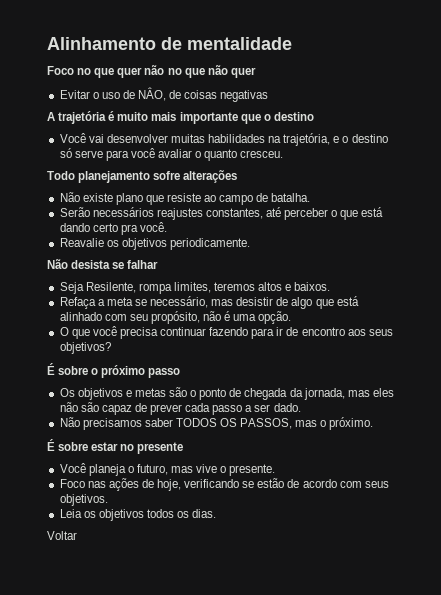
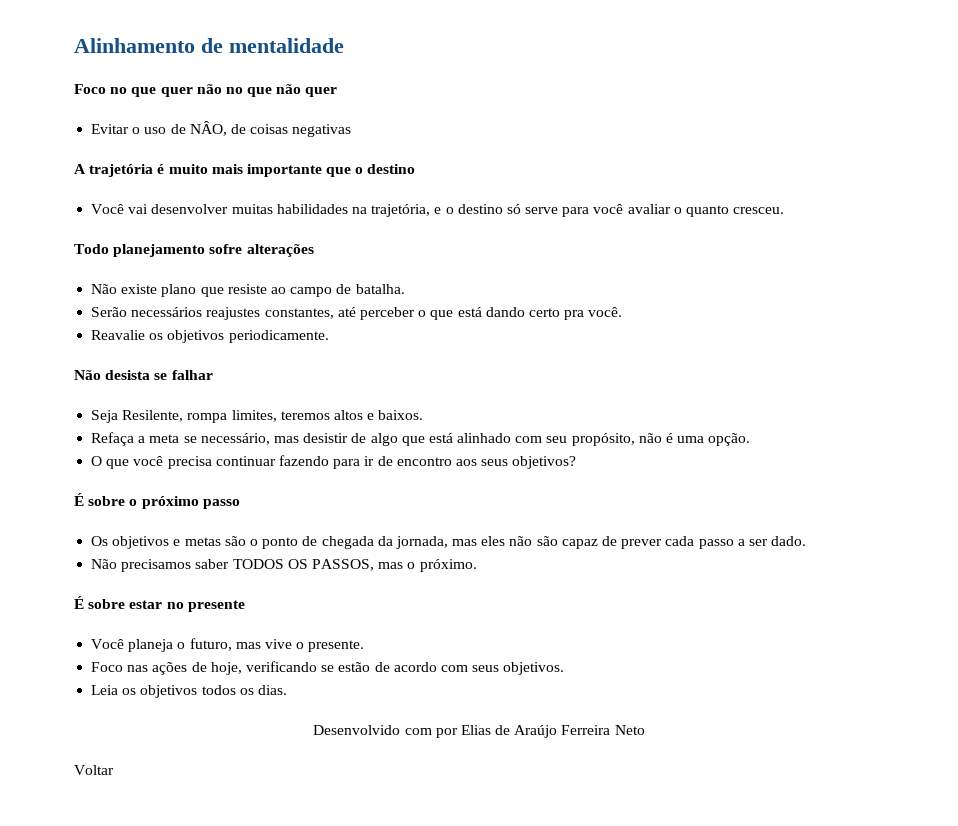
+ Desenvolvido com por Elias de Araújo Ferreira Neto

